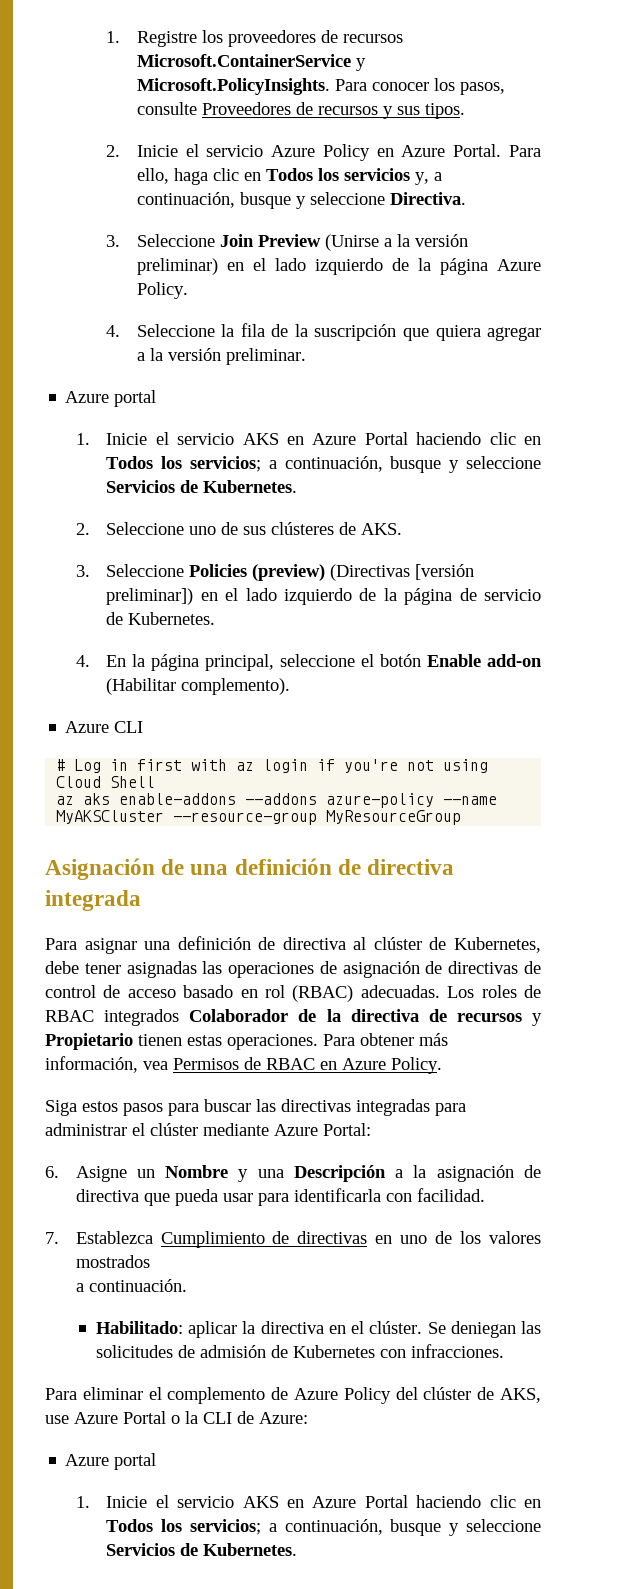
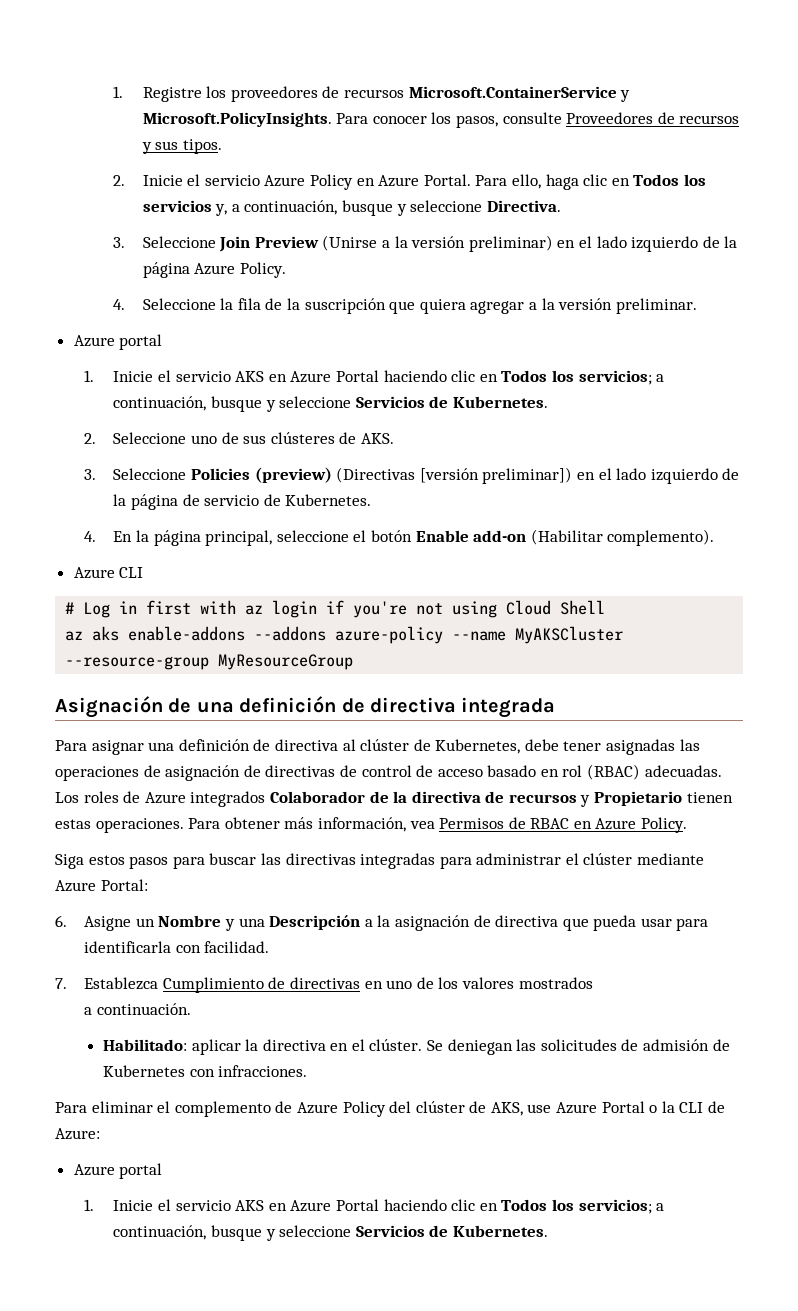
- Los roles de RBAC integrados Colaborador de la directiva de recursos y Propietario tienen estas operaciones.
+ Los roles de Azure integrados Colaborador de la directiva de recursos y Propietario tienen estas operaciones.

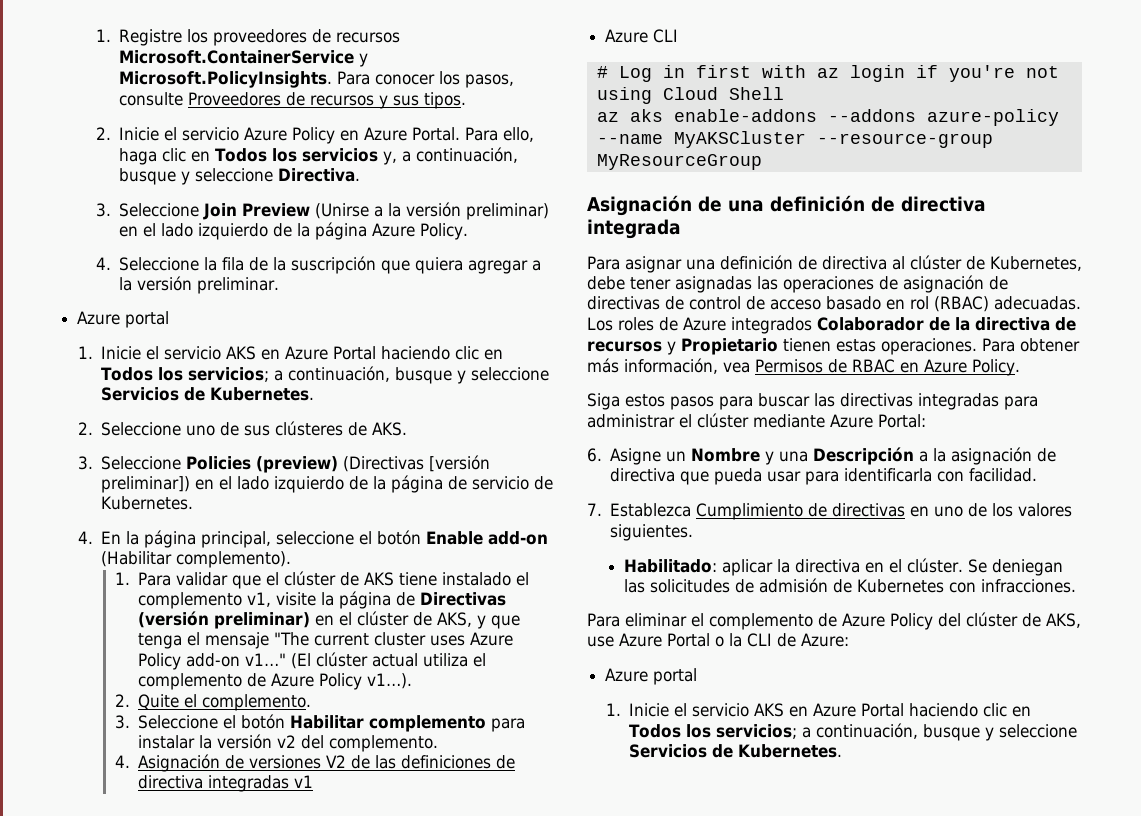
+ 1. Para validar que el clúster de AKS tiene instalado el complemento v1, visite la página de Directivas (versión preliminar) en el clúster de AKS, y que tenga el mensaje "The current cluster uses Azure Policy add-on v1…" (El clúster actual utiliza el complemento de Azure Policy v1…).
+ 2. Quite el complemento.
+ 3. Seleccione el botón Habilitar complemento para instalar la versión v2 del complemento.
+ 4. Asignación de versiones V2 de las definiciones de directiva integradas v1
- 7. Establezca Cumplimiento de directivas en uno de los valores mostrados
- a continuación.
+ 7. Establezca Cumplimiento de directivas en uno de los valores siguientes.

